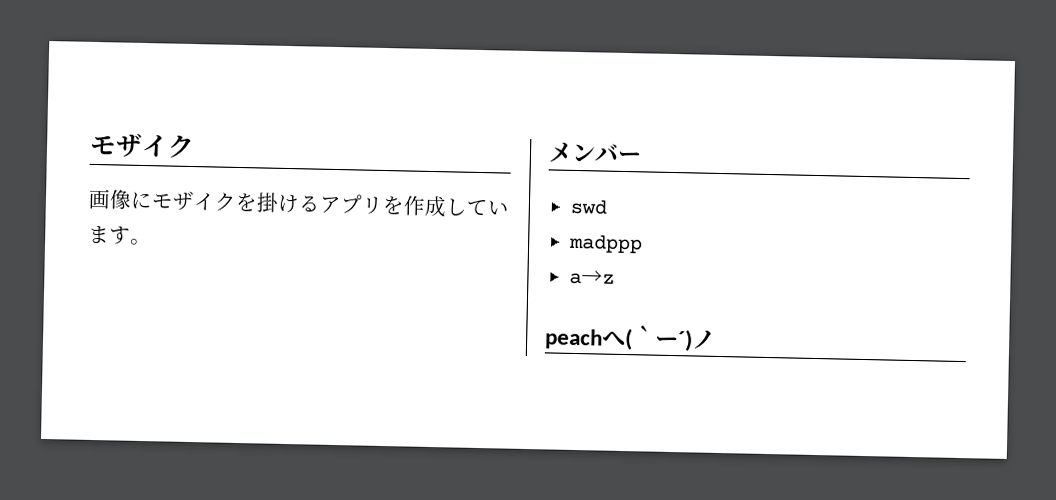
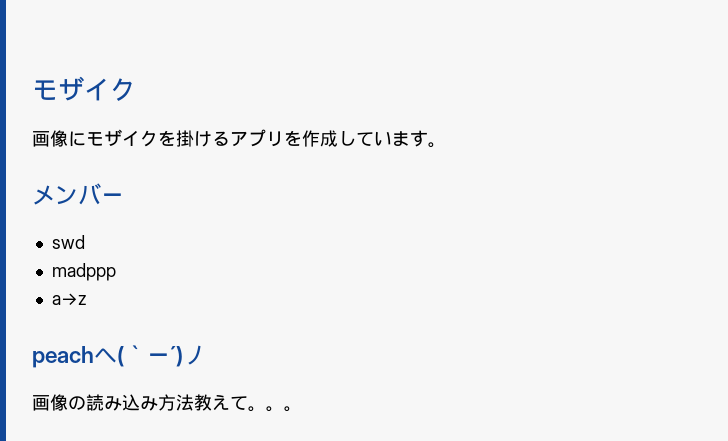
+ 画像の読み込み方法教えて。。。

